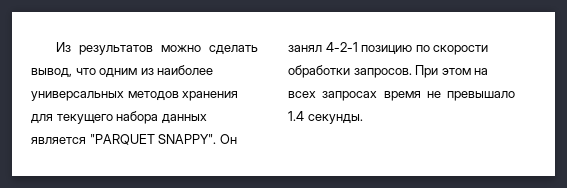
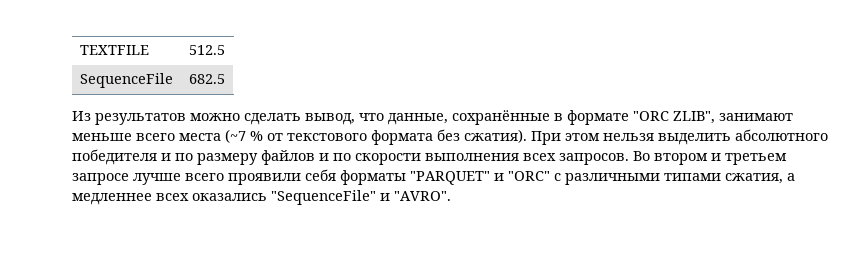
+ TEXTFILE | 512.5
+ SequenceFile | 682.5
- Из результатов можно сделать вывод, что одним из наиболее универсальных методов хранения для текущего набора данных является "PARQUET SNAPPY". Он занял 4-2-1 позицию по скорости обработки запросов. При этом на всех запросах время не превышало 1.4 секунды.
+ Из результатов можно сделать вывод, что данные, сохранённые в формате "ORC ZLIB", занимают меньше всего места (~7 % от текстового формата без сжатия). При этом нельзя выделить абсолютного победителя и по размеру файлов и по скорости выполнения всех запросов. Во втором и третьем запросе лучше всего проявили себя форматы "PARQUET" и "ORC" с различными типами сжатия, а медленнее всех оказались "SequenceFile" и "AVRO".

